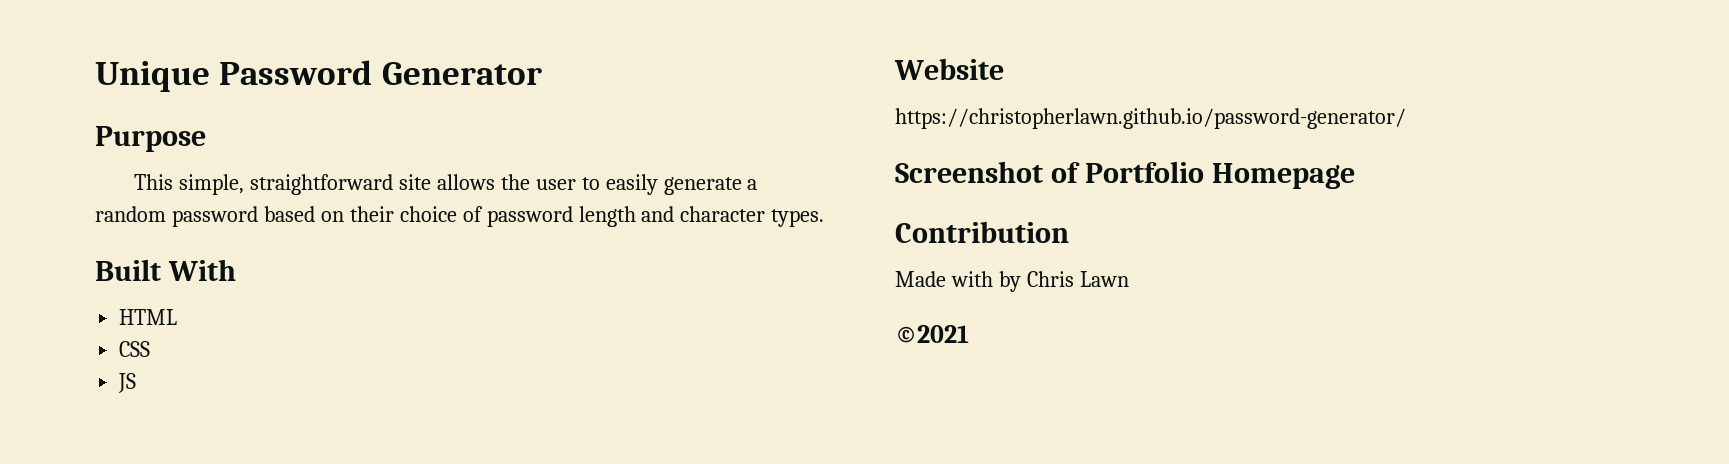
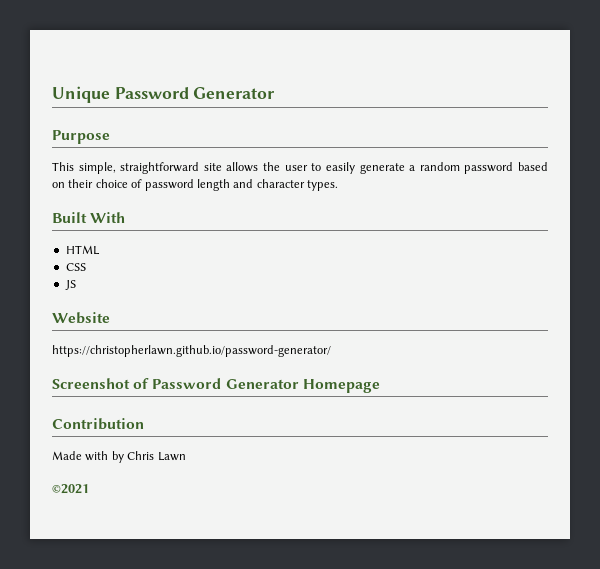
- Screenshot of Portfolio Homepage
+ Screenshot of Password Generator Homepage

